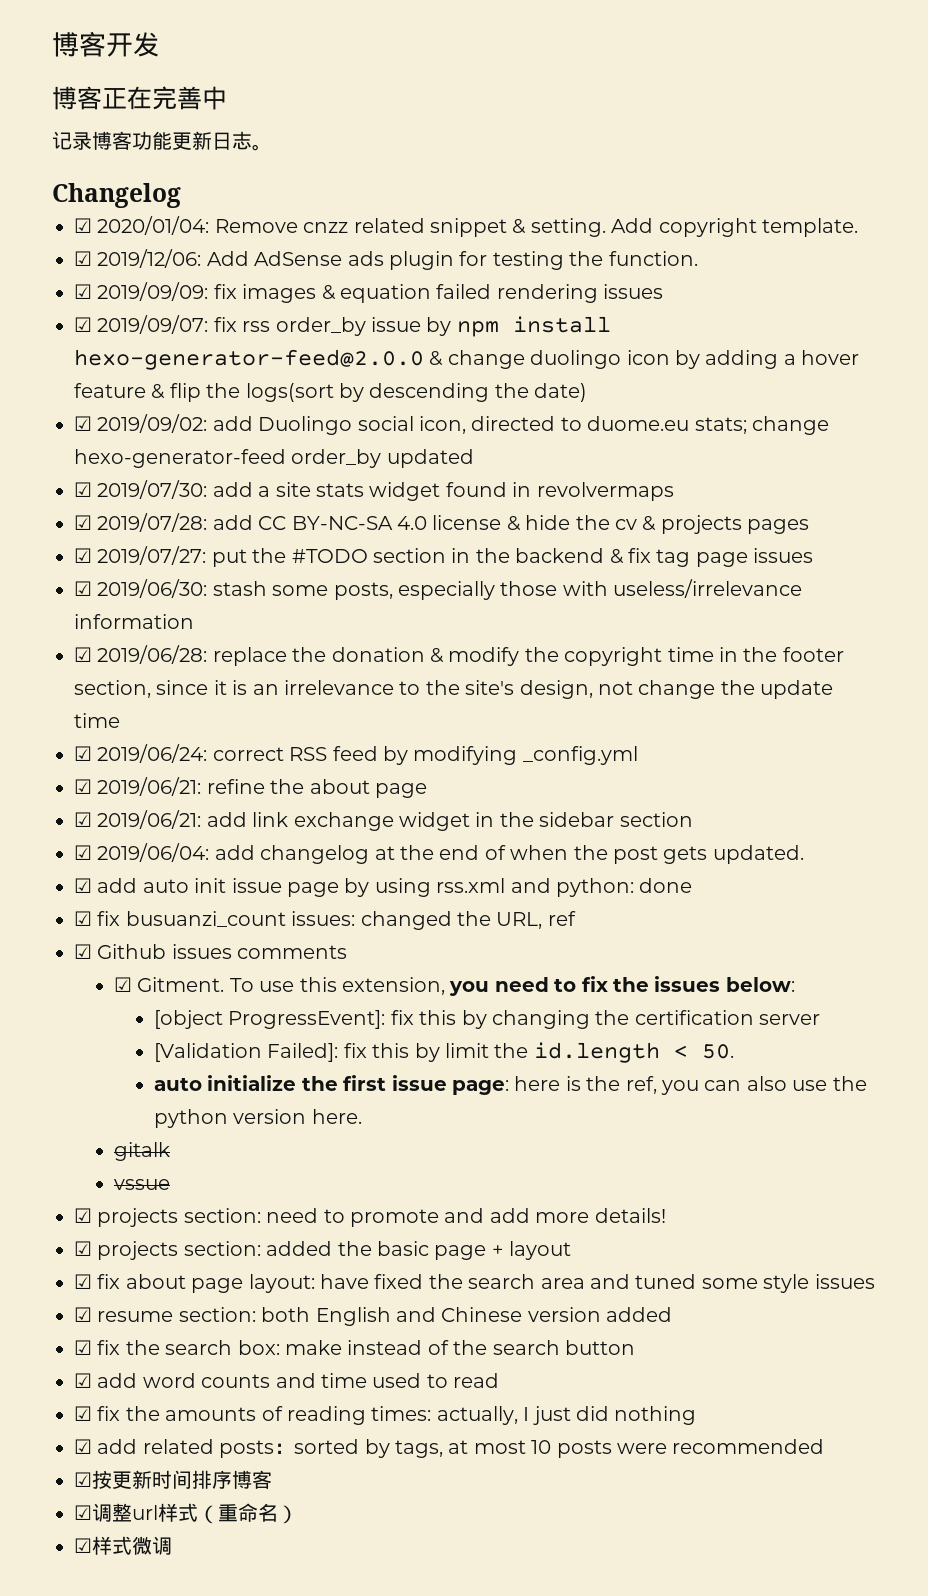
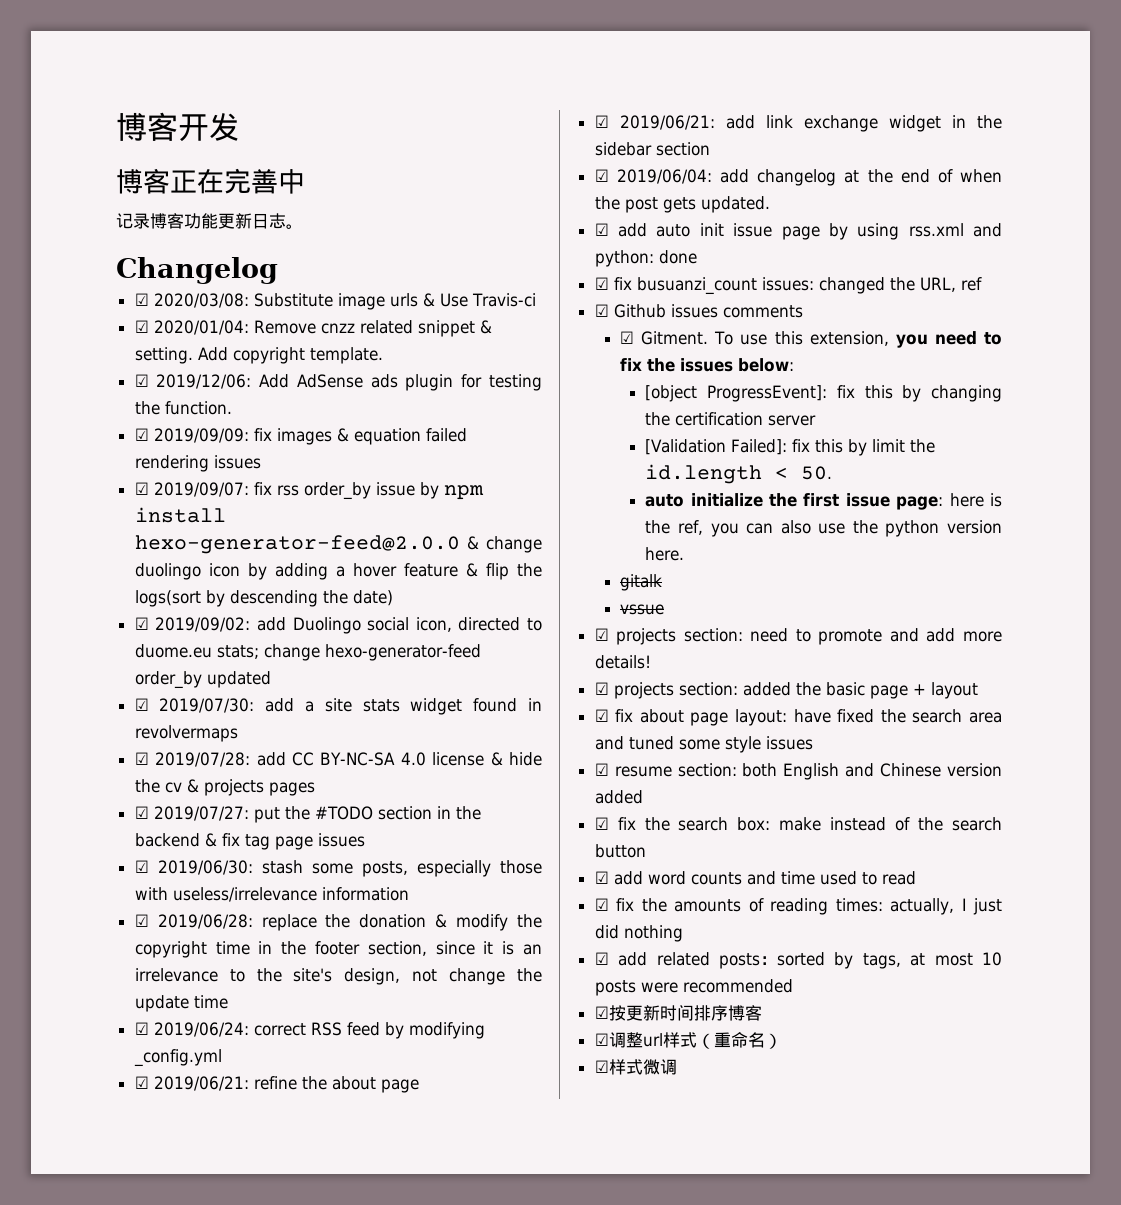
+ ☑ 2020/03/08: Substitute image urls & Use Travis-ci

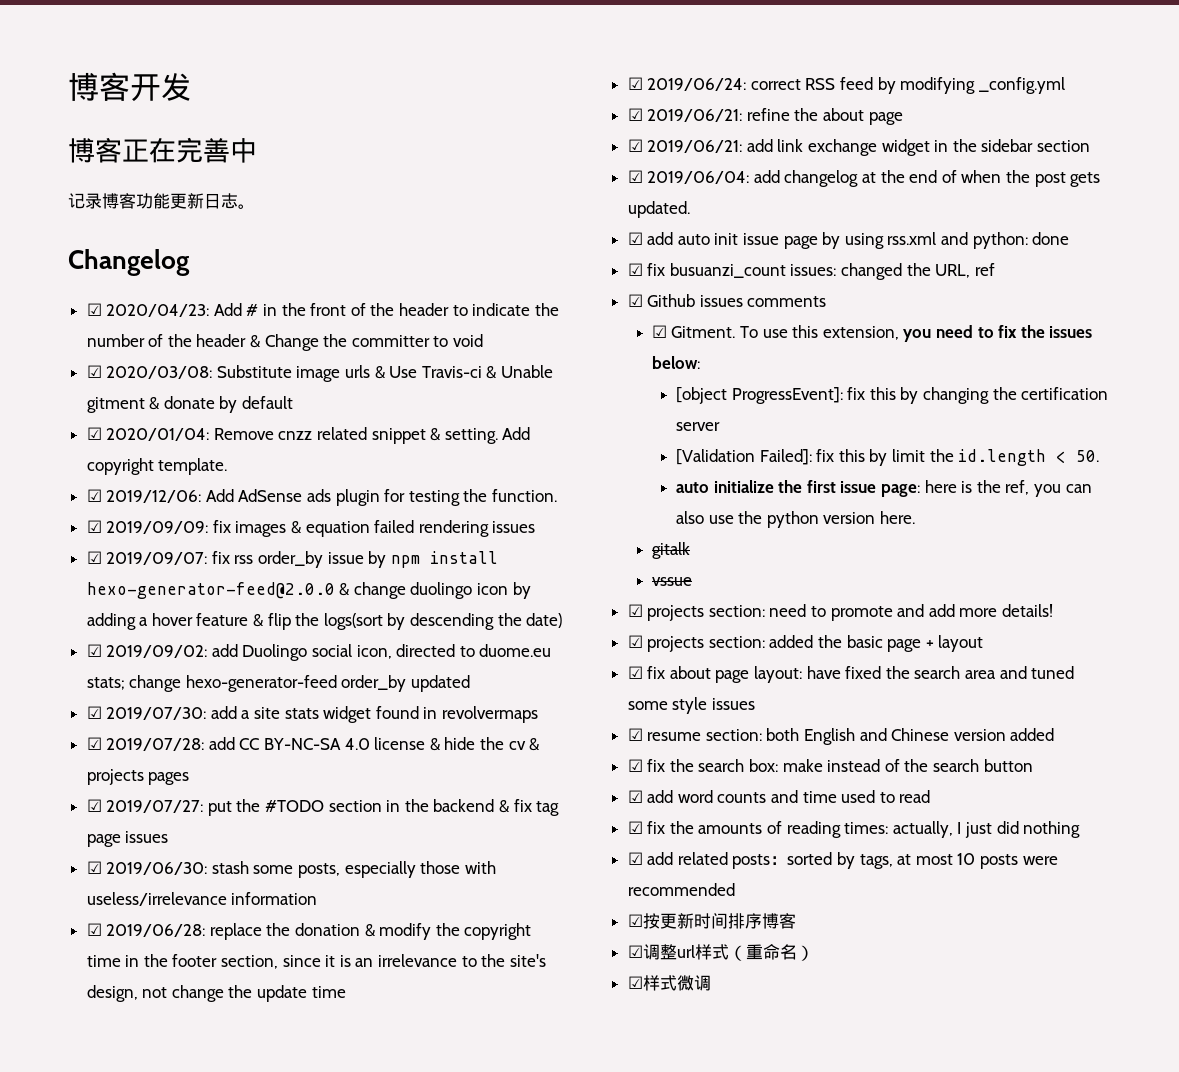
+ ☑ 2020/04/23: Add # in the front of the header to indicate the number of the header & Change the committer to void
- ☑ 2020/03/08: Substitute image urls & Use Travis-ci
+ ☑ 2020/03/08: Substitute image urls & Use Travis-ci & Unable gitment & donate by default

